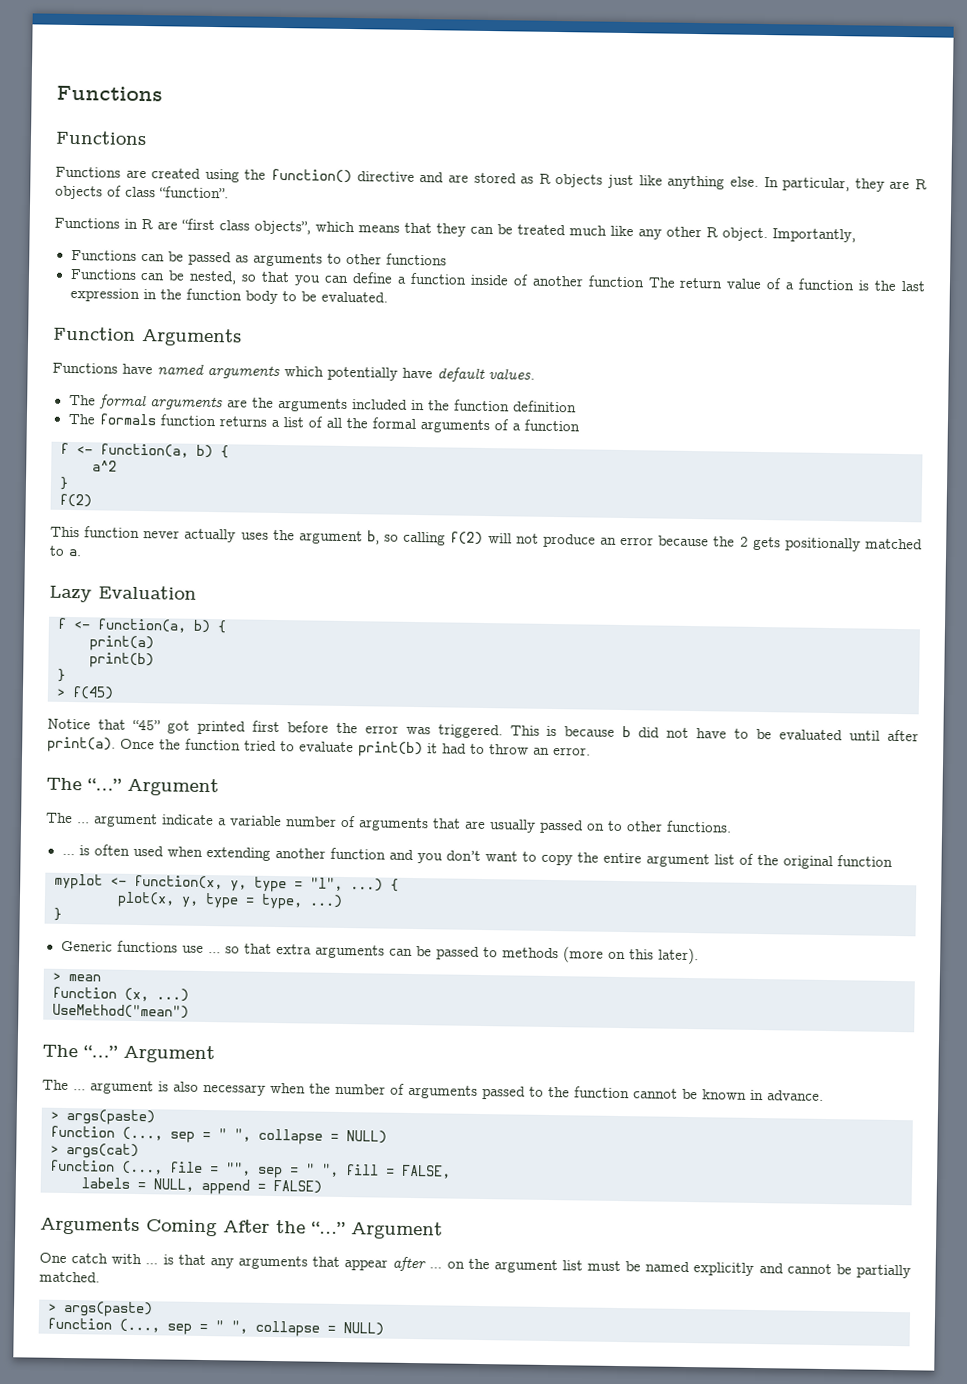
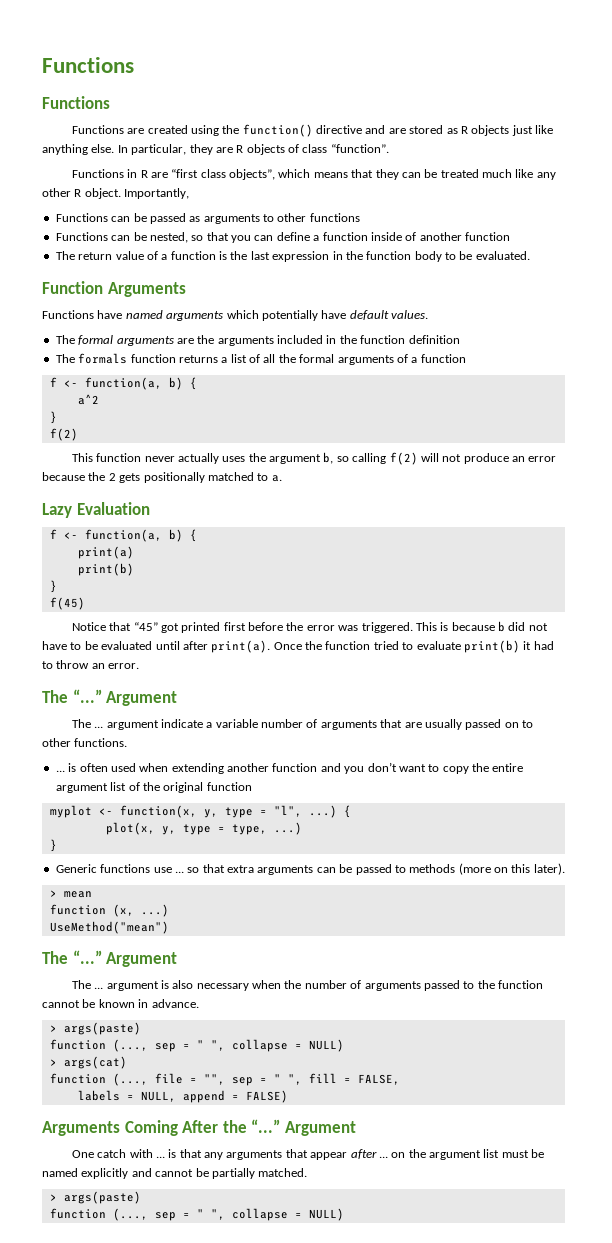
- Functions can be nested, so that you can define a function inside of another function The return value of a function is the last expression in the function body to be evaluated.
+ Functions can be nested, so that you can define a function inside of another function
+ The return value of a function is the last expression in the function body to be evaluated.
- > f(45)
+ f(45)

